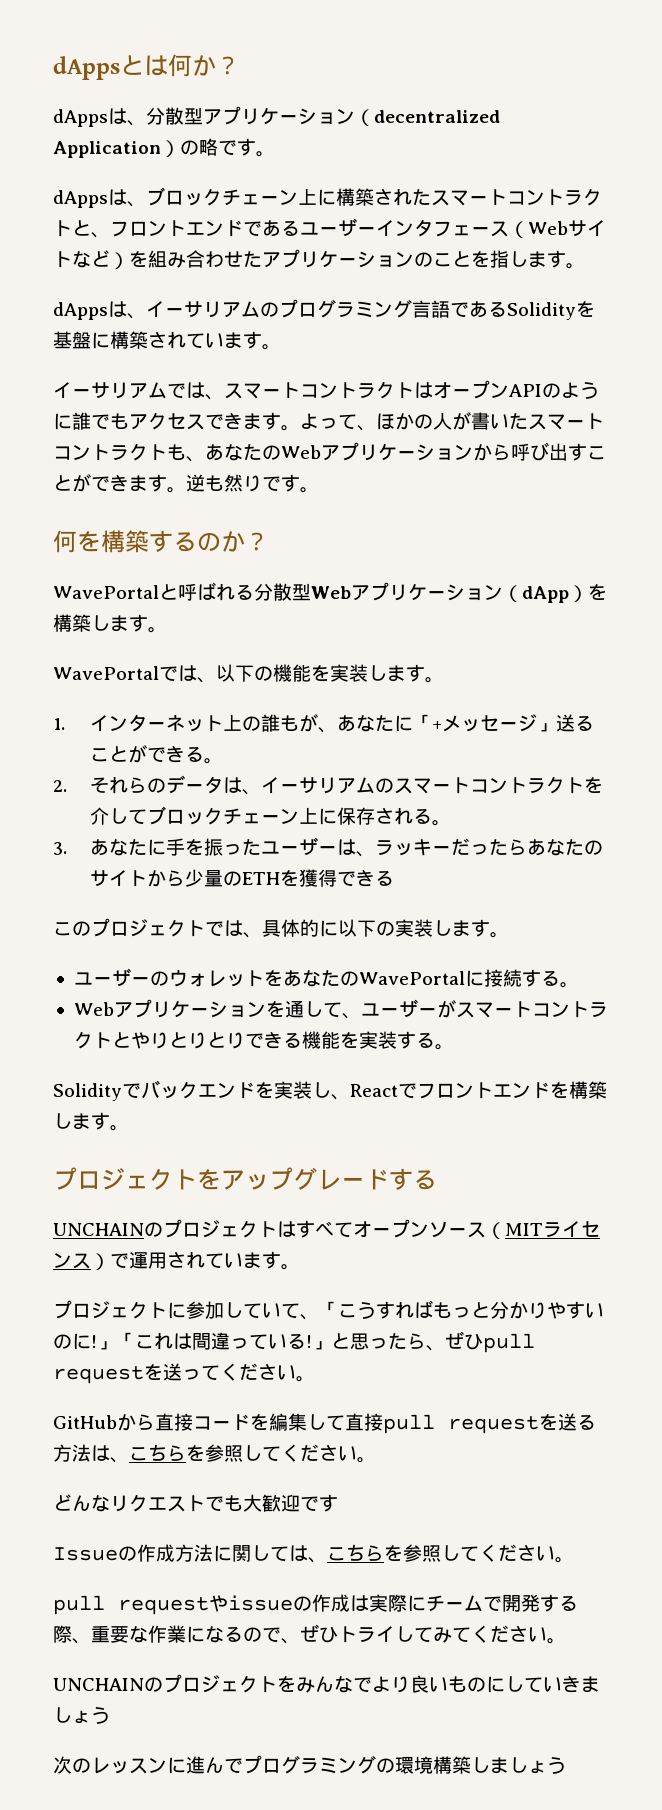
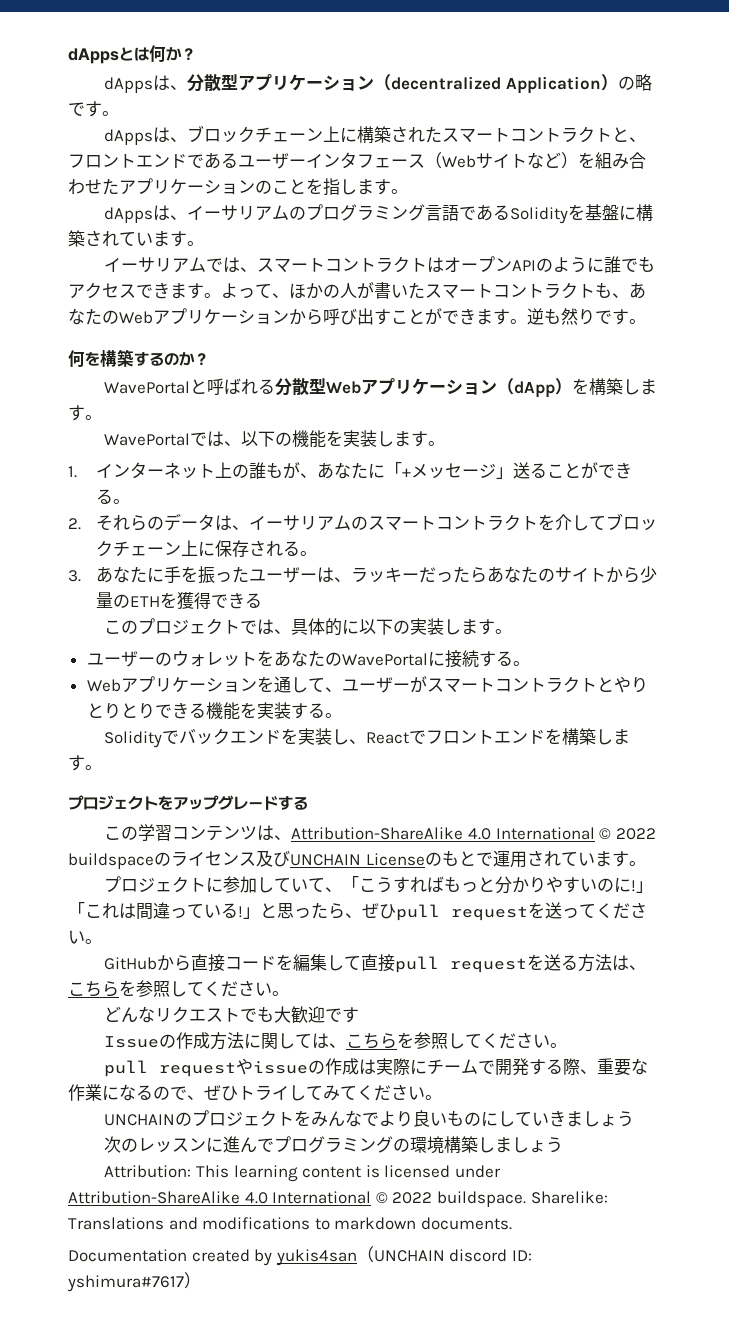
- UNCHAINのプロジェクトはすべてオープンソース（MITライセンス）で運用されています。
+ この学習コンテンツは、Attribution-ShareAlike 4.0 International © 2022 buildspaceのライセンス及びUNCHAIN Licenseのもとで運用されています。
+ Attribution: This learning content is licensed under Attribution-ShareAlike 4.0 International © 2022 buildspace. Sharelike: Translations and modifications to markdown documents.
+ Documentation created by yukis4san（UNCHAIN discord ID: yshimura#7617）

